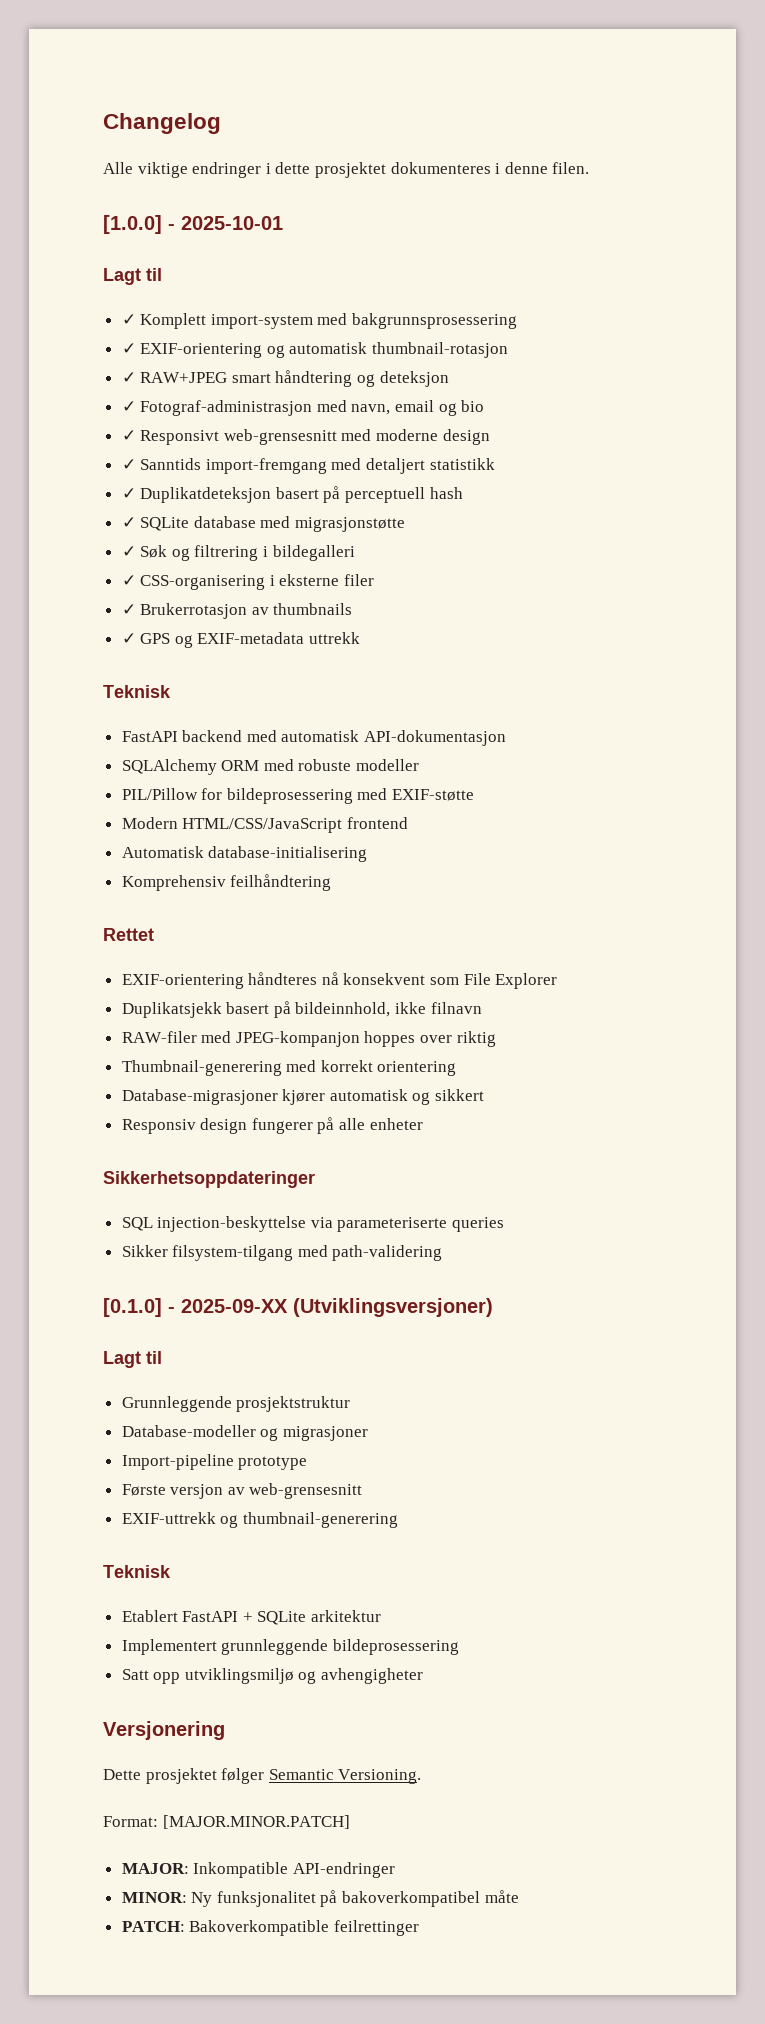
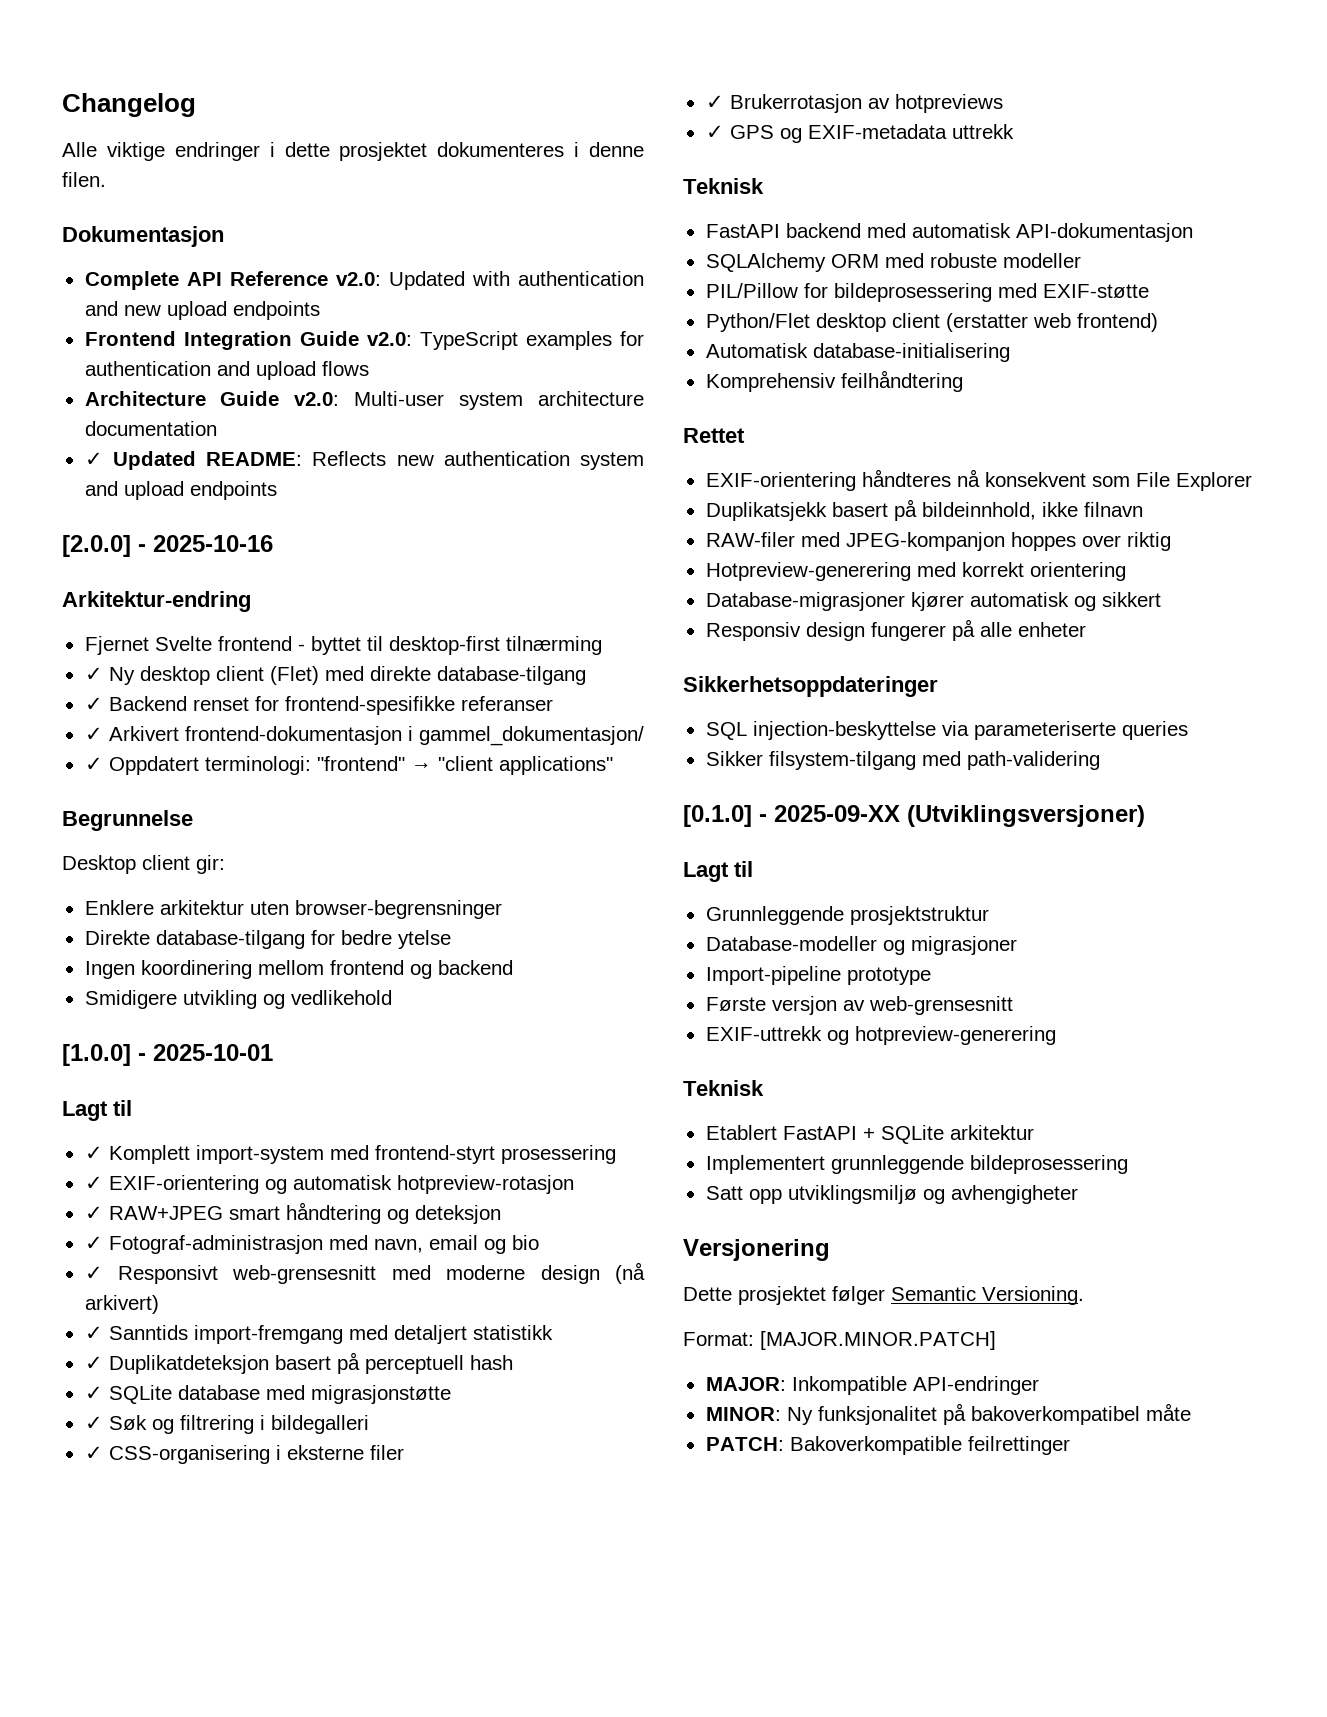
+ Dokumentasjon
+ Complete API Reference v2.0: Updated with authentication and new upload endpoints
+ Frontend Integration Guide v2.0: TypeScript examples for authentication and upload flows
+ Architecture Guide v2.0: Multi-user system architecture documentation
+ ✓ Updated README: Reflects new authentication system and upload endpoints
+ [2.0.0] - 2025-10-16
+ Arkitektur-endring
+ Fjernet Svelte frontend - byttet til desktop-first tilnærming
+ ✓ Ny desktop client (Flet) med direkte database-tilgang
+ ✓ Backend renset for frontend-spesifikke referanser
+ ✓ Arkivert frontend-dokumentasjon i gammel_dokumentasjon/
+ ✓ Oppdatert terminologi: "frontend" → "client applications"
+ Begrunnelse
+ Desktop client gir:
+ Enklere arkitektur uten browser-begrensninger
+ Direkte database-tilgang for bedre ytelse
+ Ingen koordinering mellom frontend og backend
+ Smidigere utvikling og vedlikehold
- ✓ Komplett import-system med bakgrunnsprosessering
+ ✓ Komplett import-system med frontend-styrt prosessering
- ✓ EXIF-orientering og automatisk thumbnail-rotasjon
+ ✓ EXIF-orientering og automatisk hotpreview-rotasjon
- ✓ Responsivt web-grensesnitt med moderne design
+ ✓ Responsivt web-grensesnitt med moderne design (nå arkivert)
- ✓ Brukerrotasjon av thumbnails
+ ✓ Brukerrotasjon av hotpreviews
- Modern HTML/CSS/JavaScript frontend
+ Python/Flet desktop client (erstatter web frontend)
- Thumbnail-generering med korrekt orientering
+ Hotpreview-generering med korrekt orientering
- EXIF-uttrekk og thumbnail-generering
+ EXIF-uttrekk og hotpreview-generering

